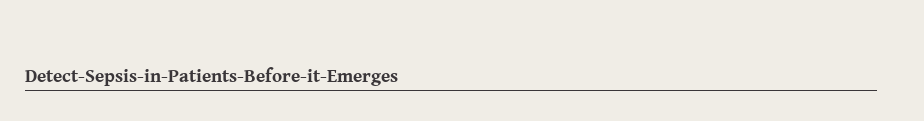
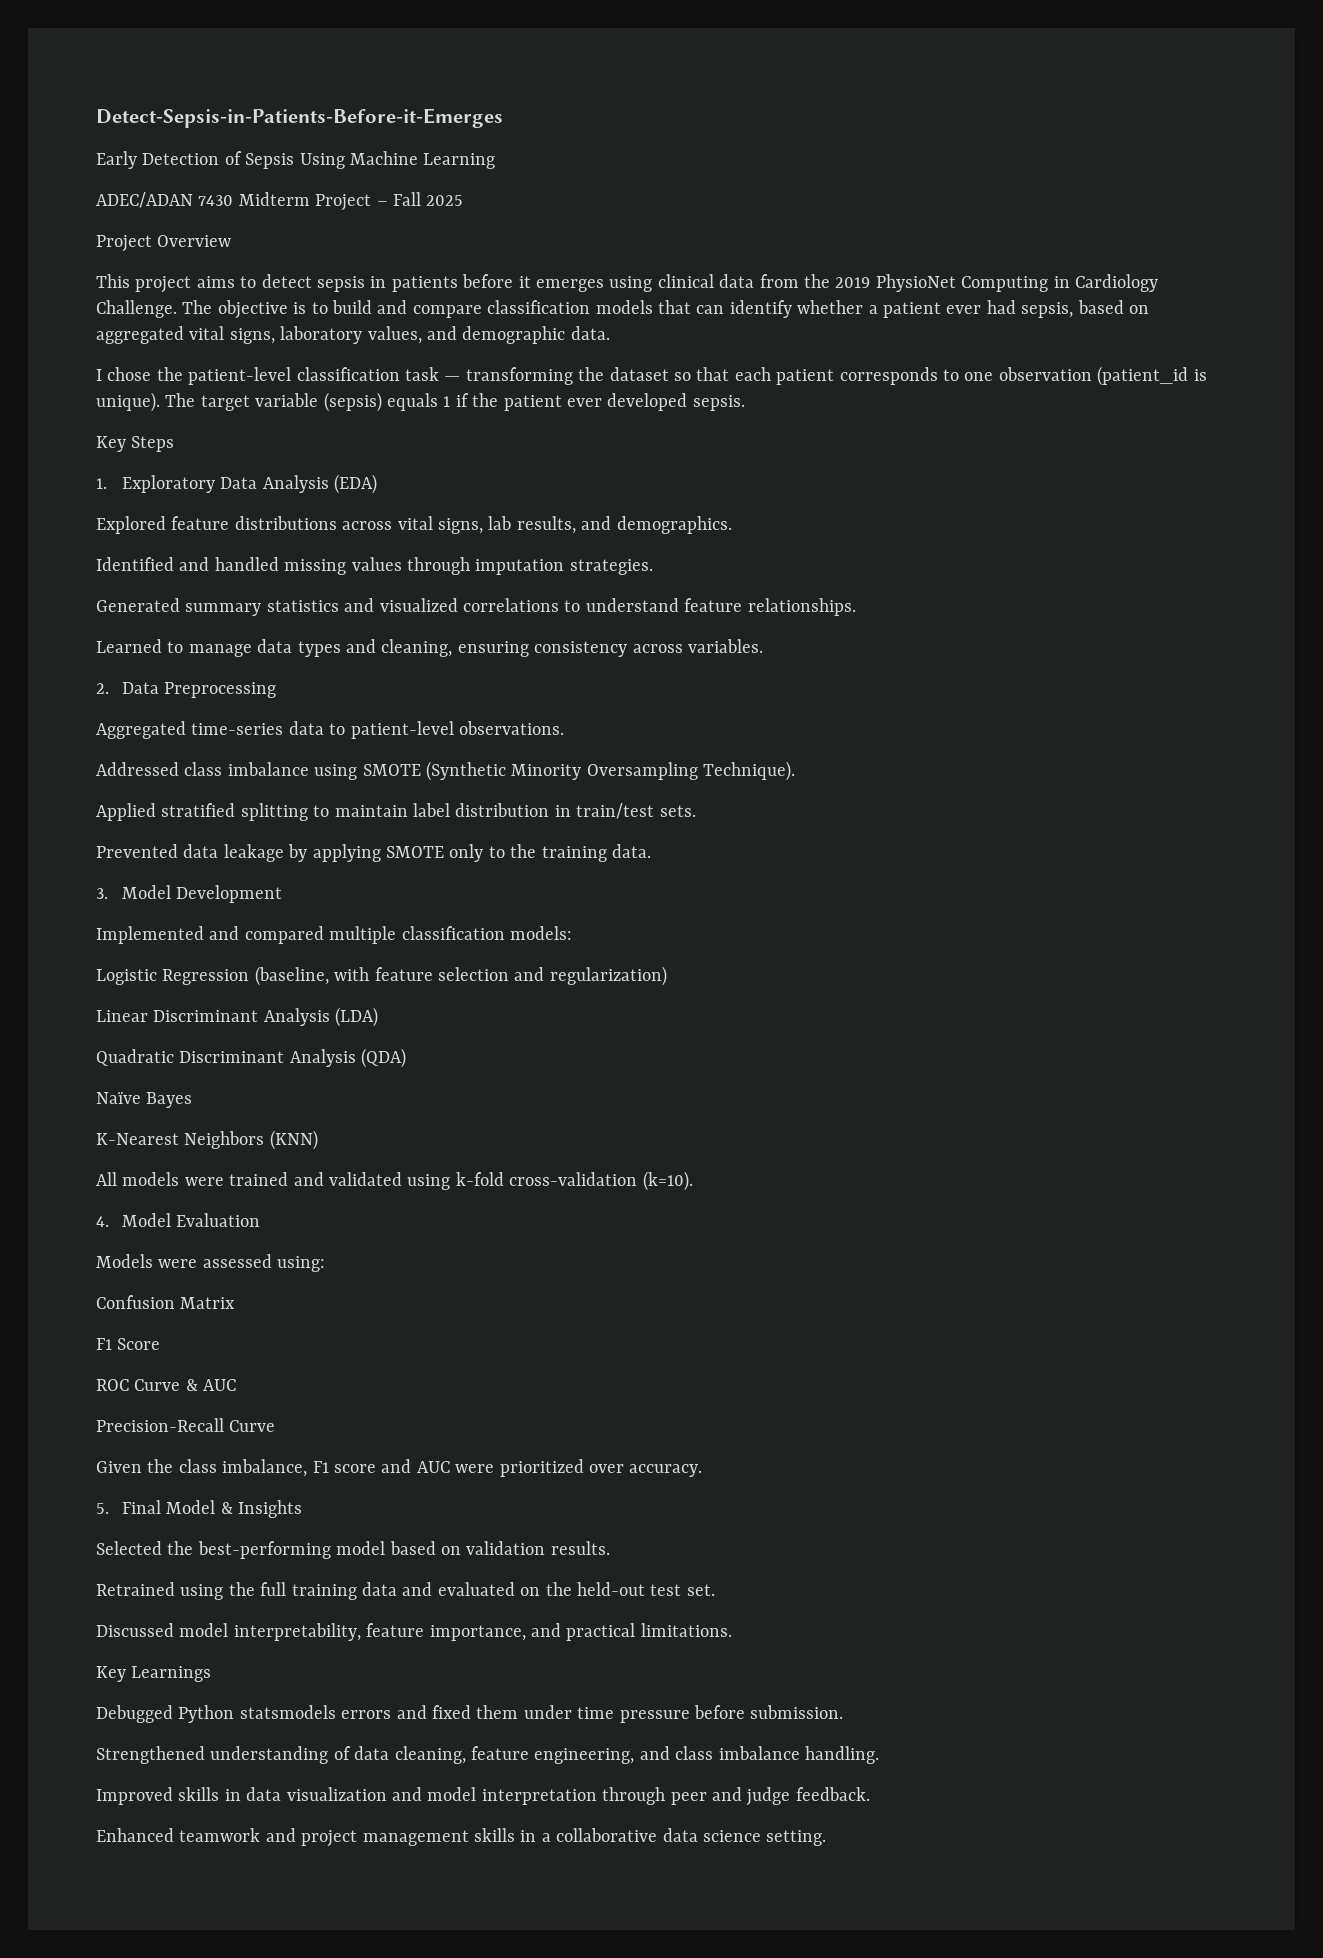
+ Early Detection of Sepsis Using Machine Learning
+ ADEC/ADAN 7430 Midterm Project – Fall 2025
+ Project Overview
+ This project aims to detect sepsis in patients before it emerges using clinical data from the 2019 PhysioNet Computing in Cardiology Challenge. The objective is to build and compare classification models that can identify whether a patient ever had sepsis, based on aggregated vital signs, laboratory values, and demographic data.
+ I chose the patient-level classification task — transforming the dataset so that each patient corresponds to one observation (patient_id is unique). The target variable (sepsis) equals 1 if the patient ever developed sepsis.
+ Key Steps
+ 1. Exploratory Data Analysis (EDA)
+ Explored feature distributions across vital signs, lab results, and demographics.
+ Identified and handled missing values through imputation strategies.
+ Generated summary statistics and visualized correlations to understand feature relationships.
+ Learned to manage data types and cleaning, ensuring consistency across variables.
+ 2. Data Preprocessing
+ Aggregated time-series data to patient-level observations.
+ Addressed class imbalance using SMOTE (Synthetic Minority Oversampling Technique).
+ Applied stratified splitting to maintain label distribution in train/test sets.
+ Prevented data leakage by applying SMOTE only to the training data.
+ 3. Model Development
+ Implemented and compared multiple classification models:
+ Logistic Regression (baseline, with feature selection and regularization)
+ Linear Discriminant Analysis (LDA)
+ Quadratic Discriminant Analysis (QDA)
+ Naïve Bayes
+ K-Nearest Neighbors (KNN)
+ All models were trained and validated using k-fold cross-validation (k=10).
+ 4. Model Evaluation
+ Models were assessed using:
+ Confusion Matrix
+ F1 Score
+ ROC Curve & AUC
+ Precision-Recall Curve
+ Given the class imbalance, F1 score and AUC were prioritized over accuracy.
+ 5. Final Model & Insights
+ Selected the best-performing model based on validation results.
+ Retrained using the full training data and evaluated on the held-out test set.
+ Discussed model interpretability, feature importance, and practical limitations.
+ Key Learnings
+ Debugged Python statsmodels errors and fixed them under time pressure before submission.
+ Strengthened understanding of data cleaning, feature engineering, and class imbalance handling.
+ Improved skills in data visualization and model interpretation through peer and judge feedback.
+ Enhanced teamwork and project management skills in a collaborative data science setting.

